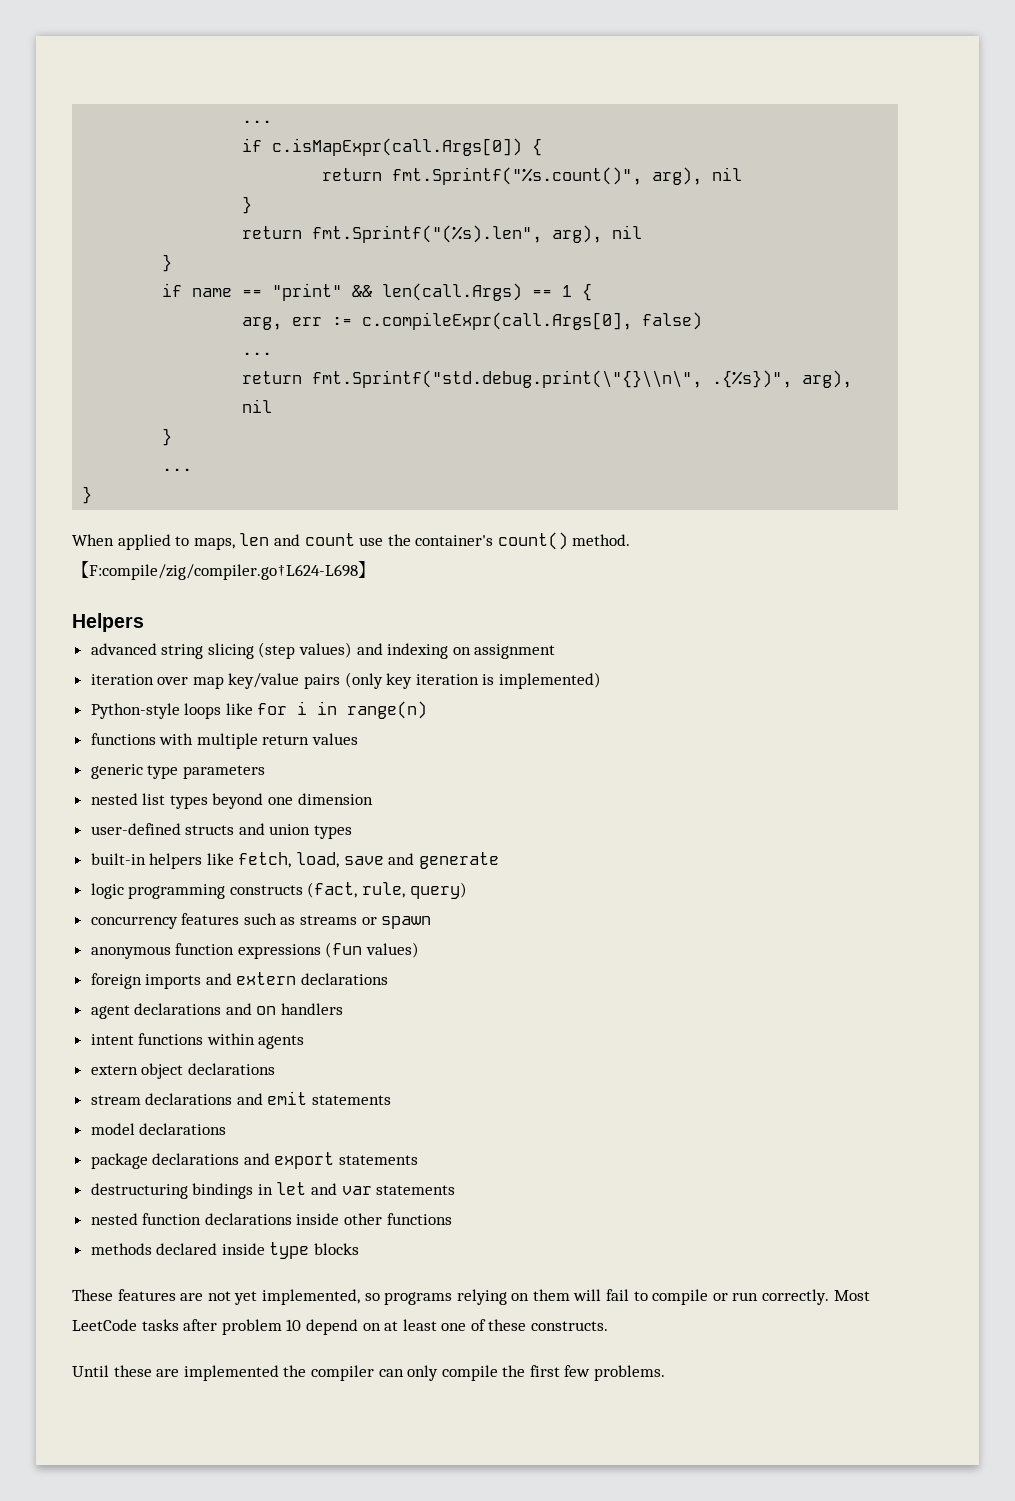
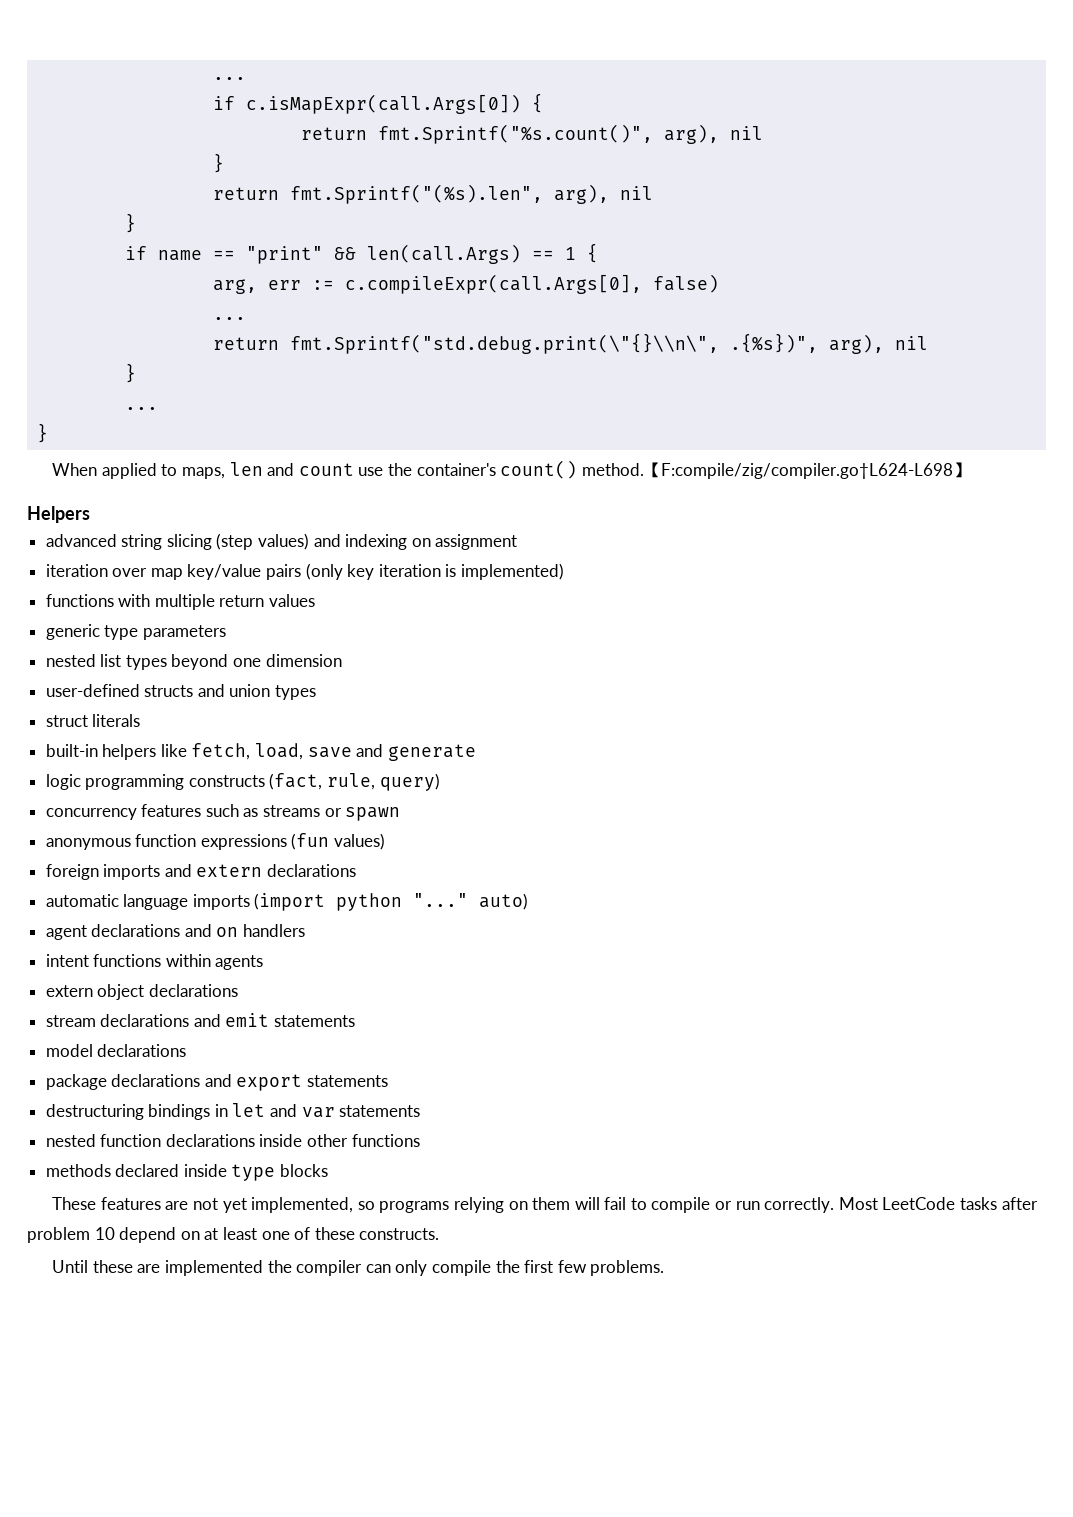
- Python-style loops like for i in range(n)
+ struct literals
+ automatic language imports (import python "..." auto)

